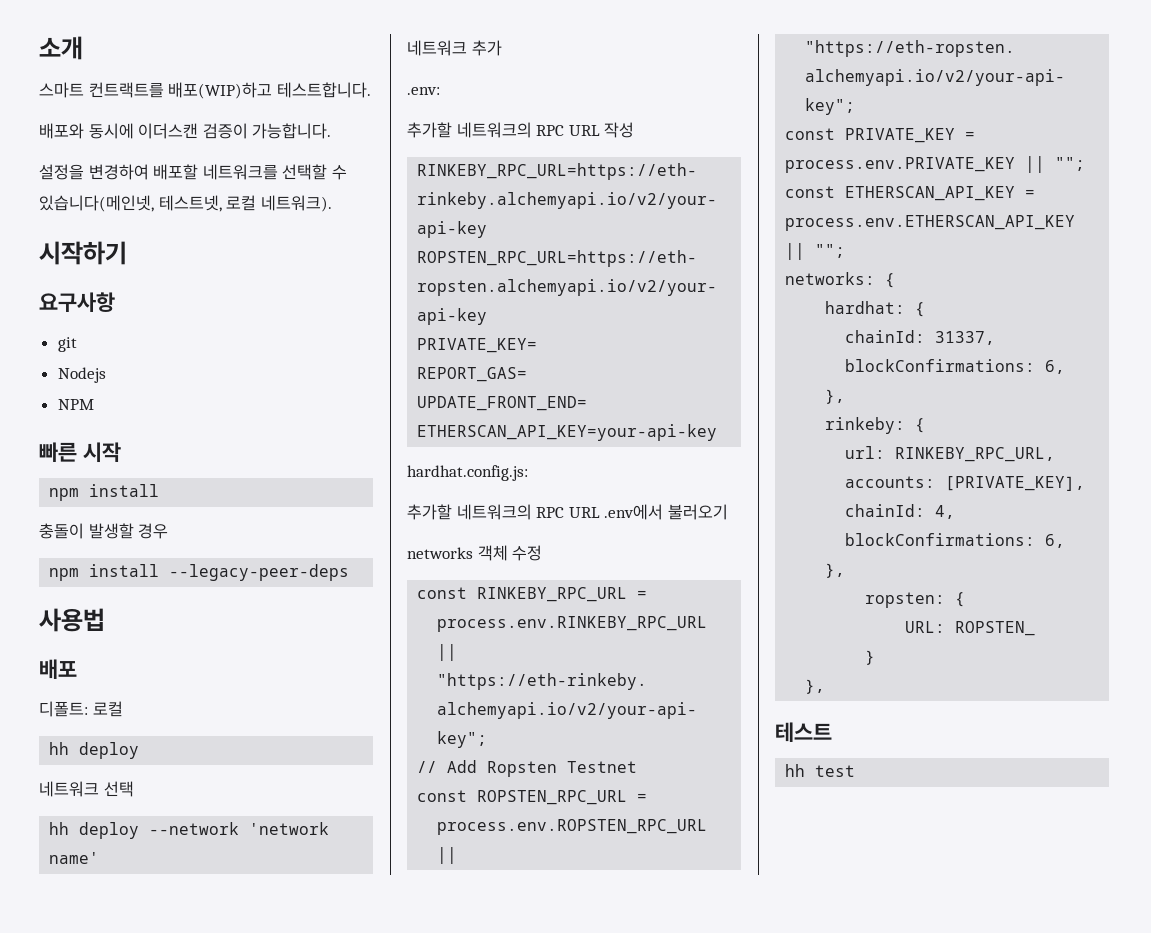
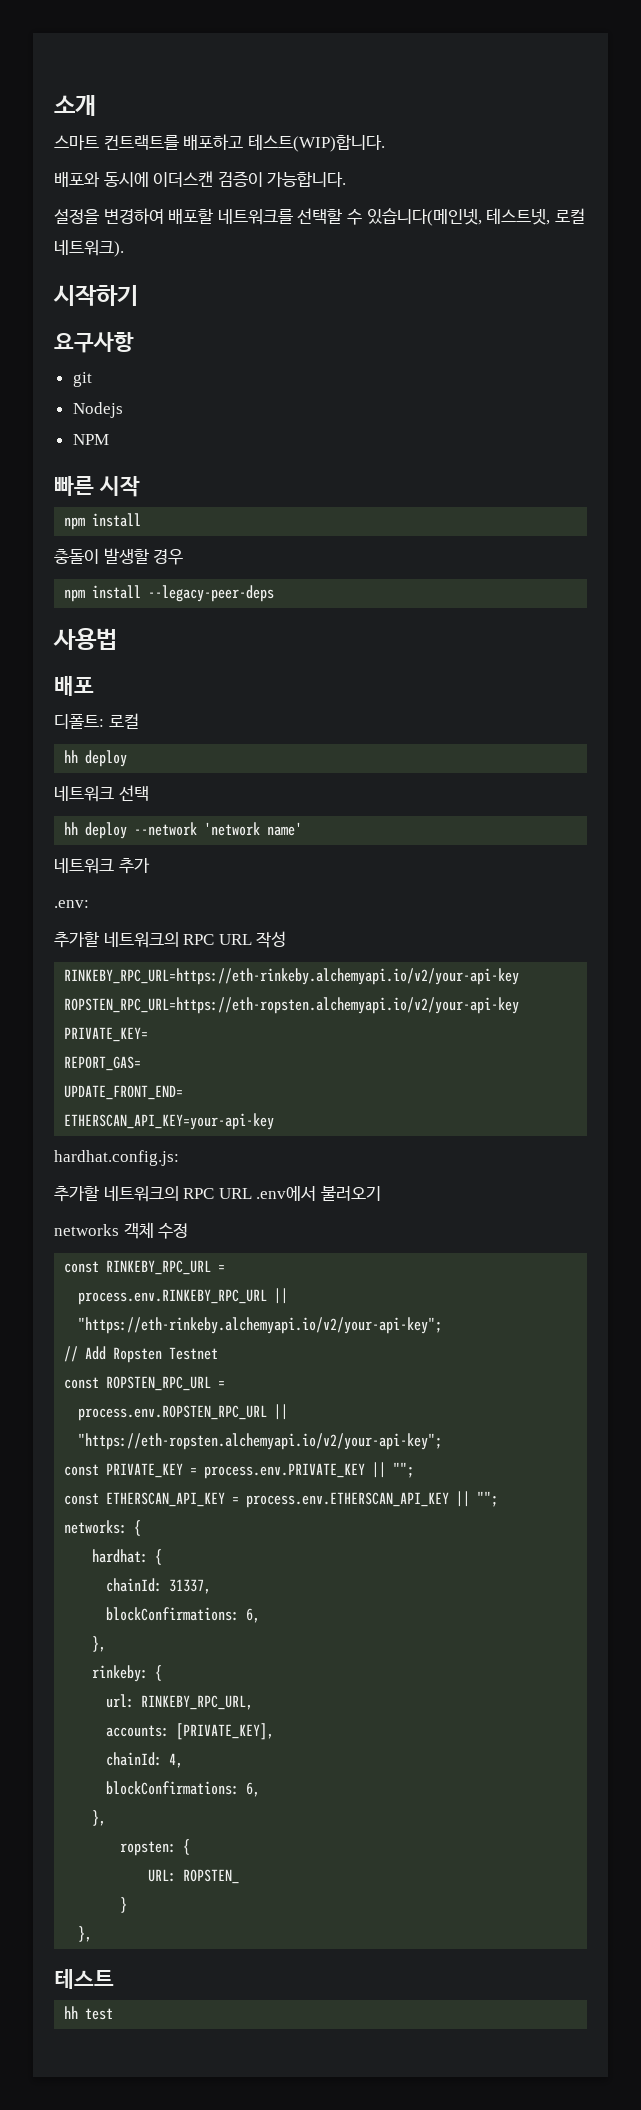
- 스마트 컨트랙트를 배포(WIP)하고 테스트합니다.
+ 스마트 컨트랙트를 배포하고 테스트(WIP)합니다.

